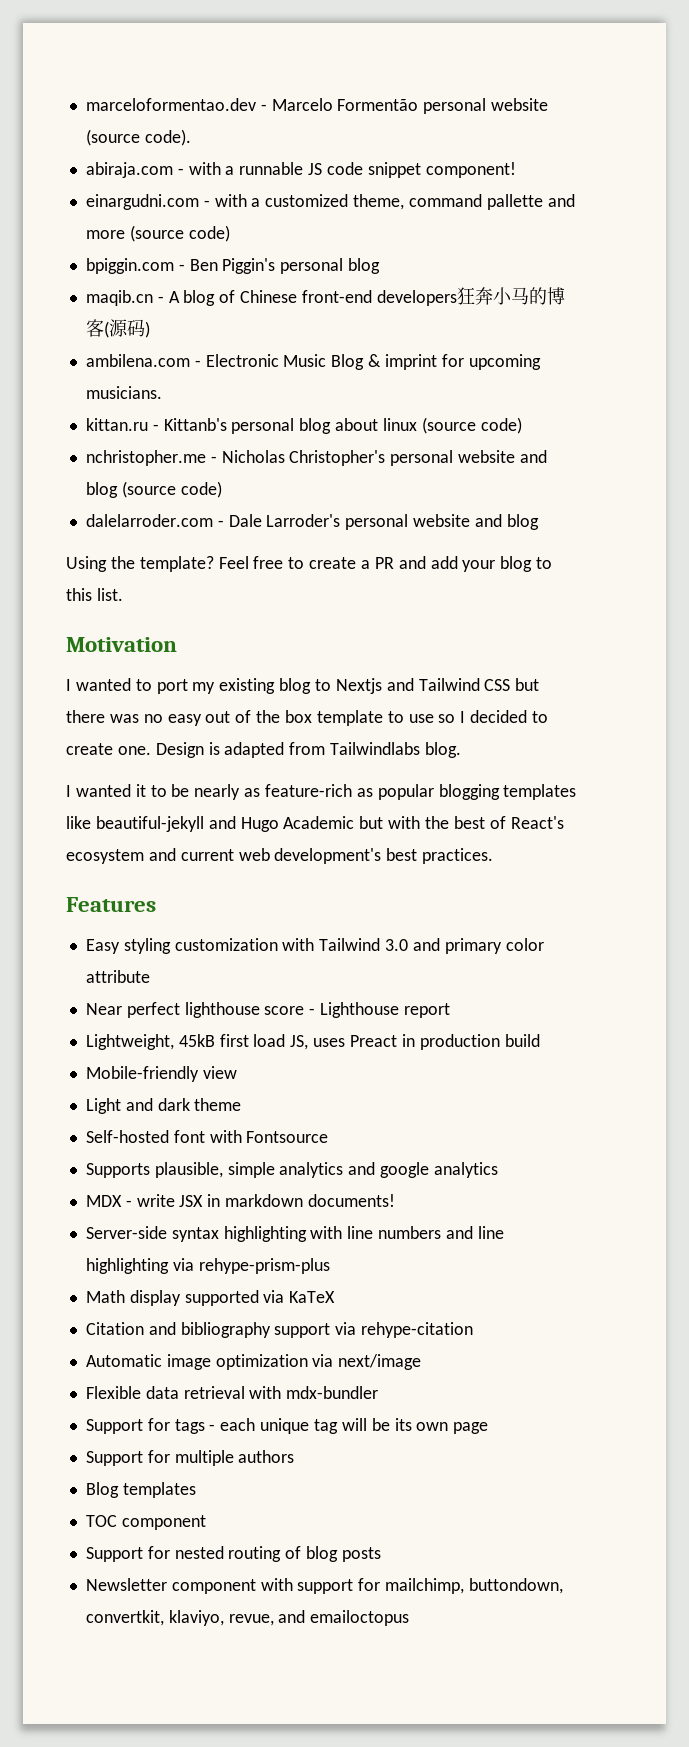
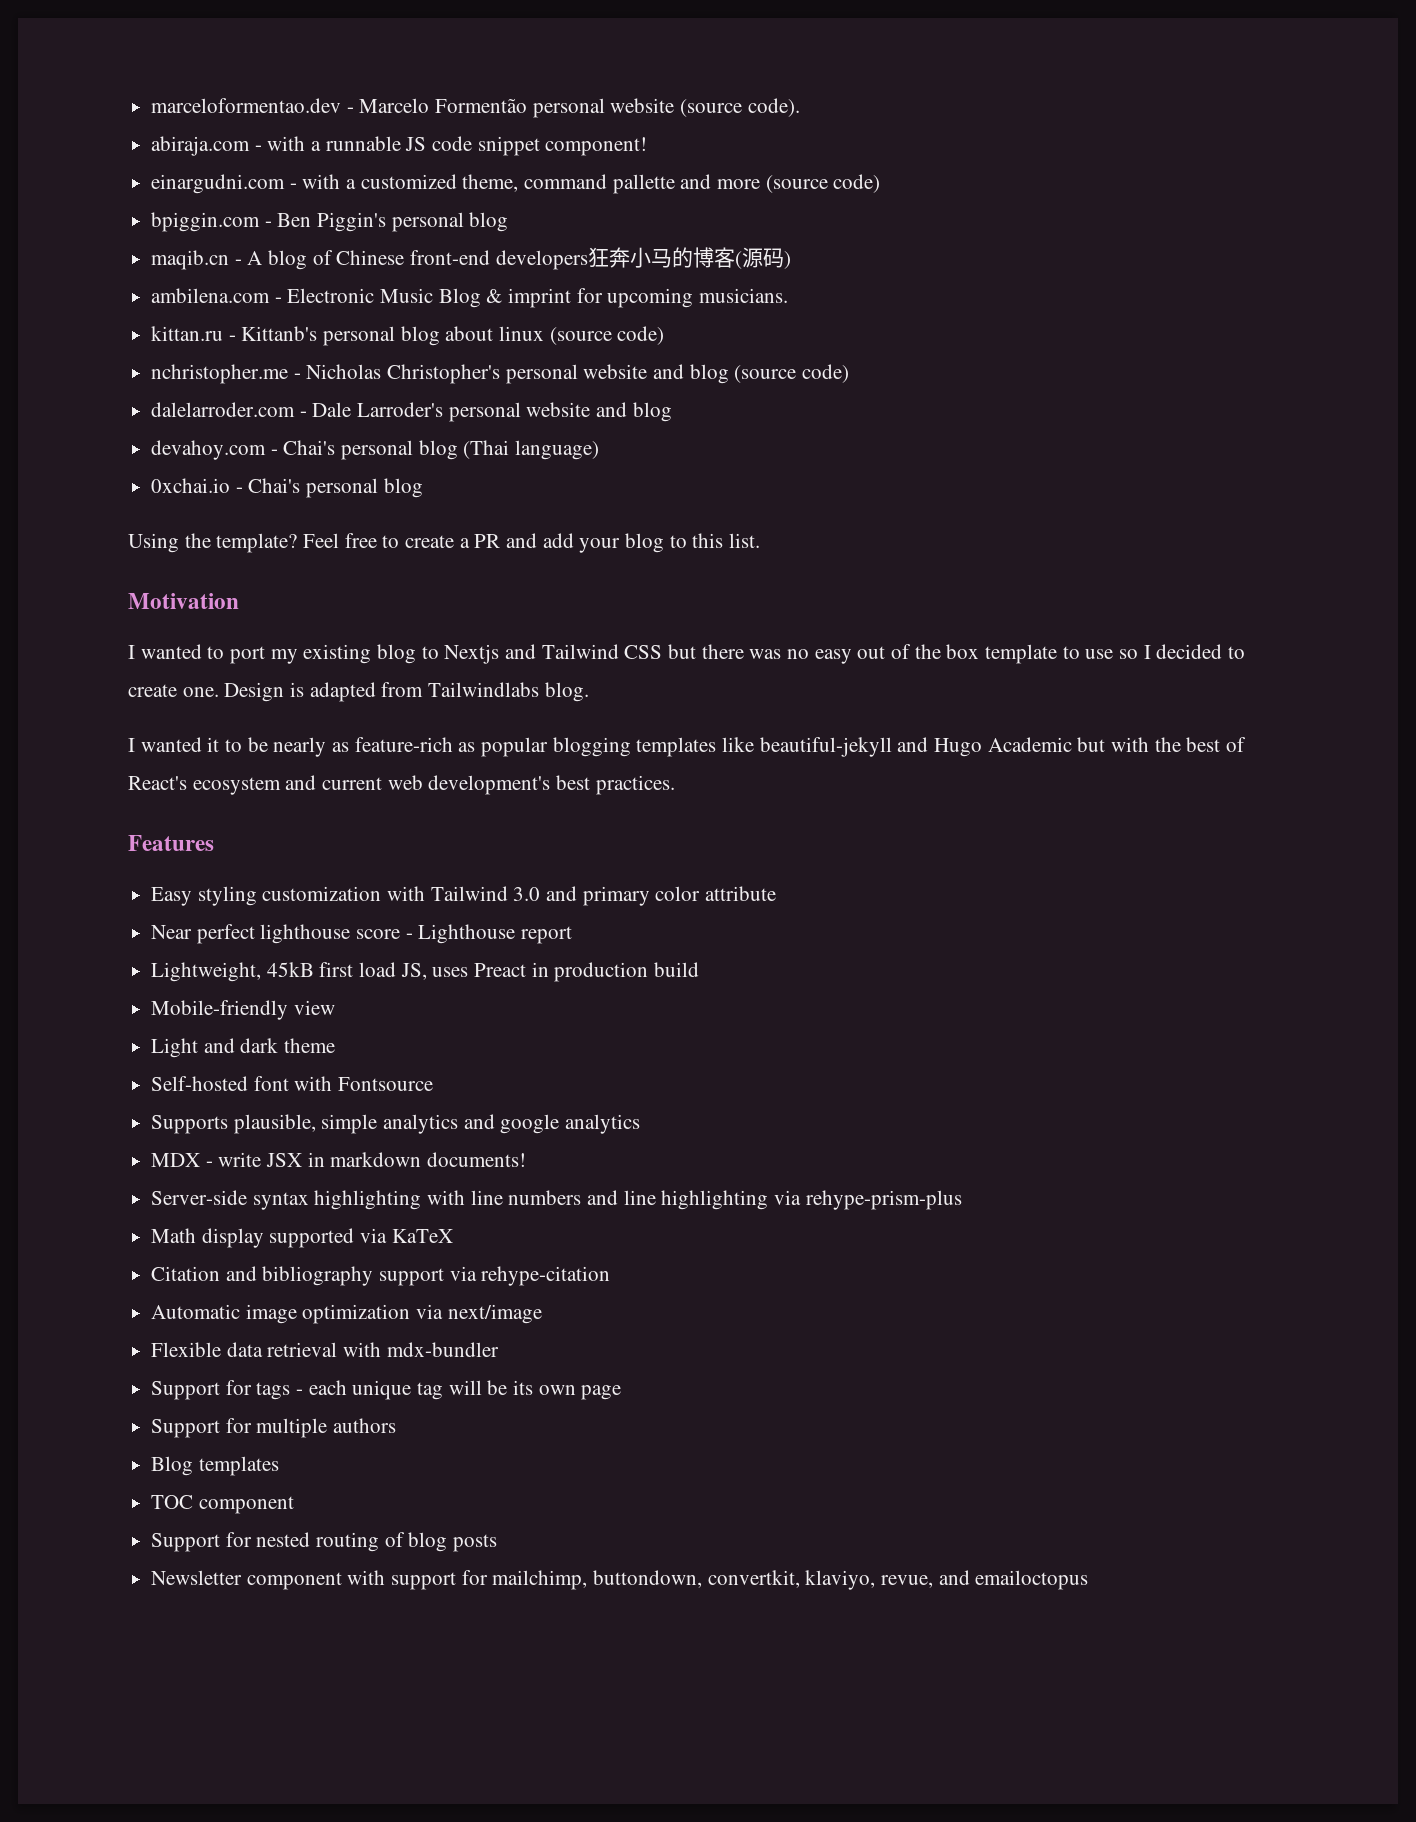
+ devahoy.com - Chai's personal blog (Thai language)
+ 0xchai.io - Chai's personal blog

